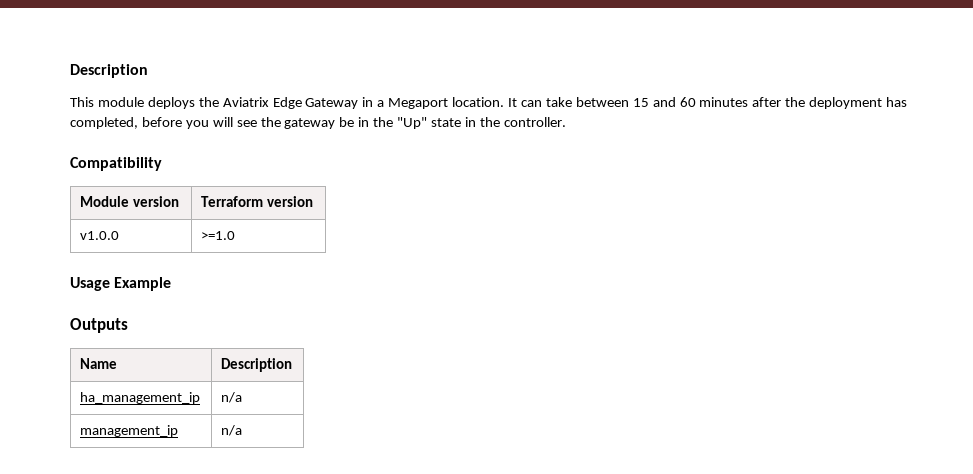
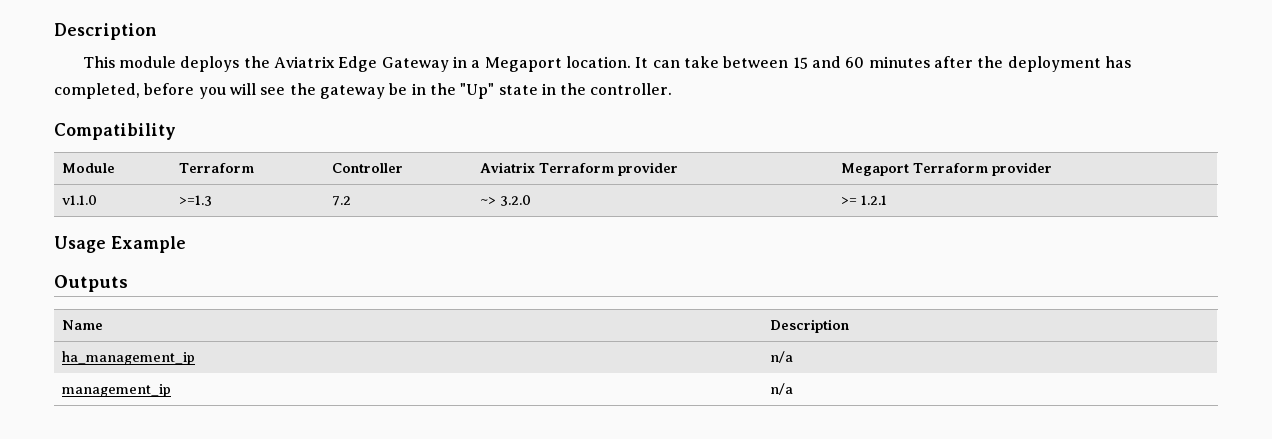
- Module version | Terraform version
- v1.0.0 | >=1.0
+ Module | Terraform | Controller | Aviatrix Terraform provider | Megaport Terraform provider
+ v1.1.0 | >=1.3 | 7.2 | ~> 3.2.0 | >= 1.2.1

